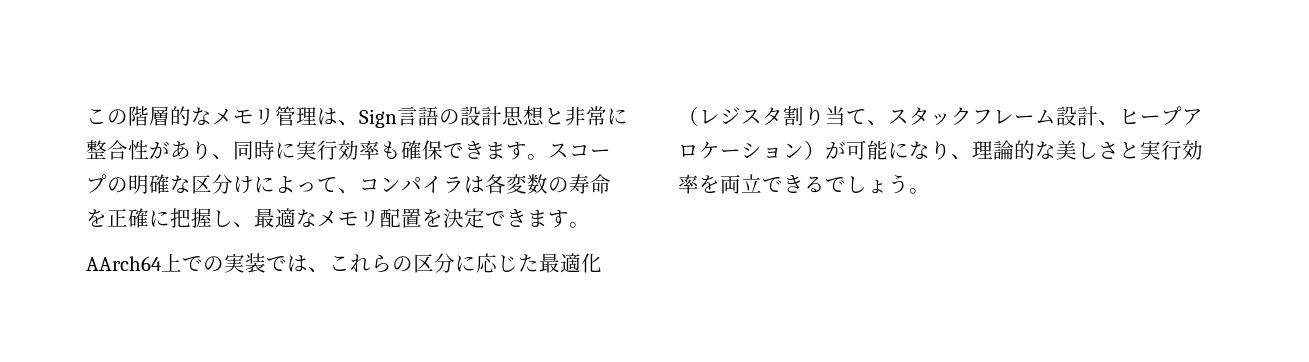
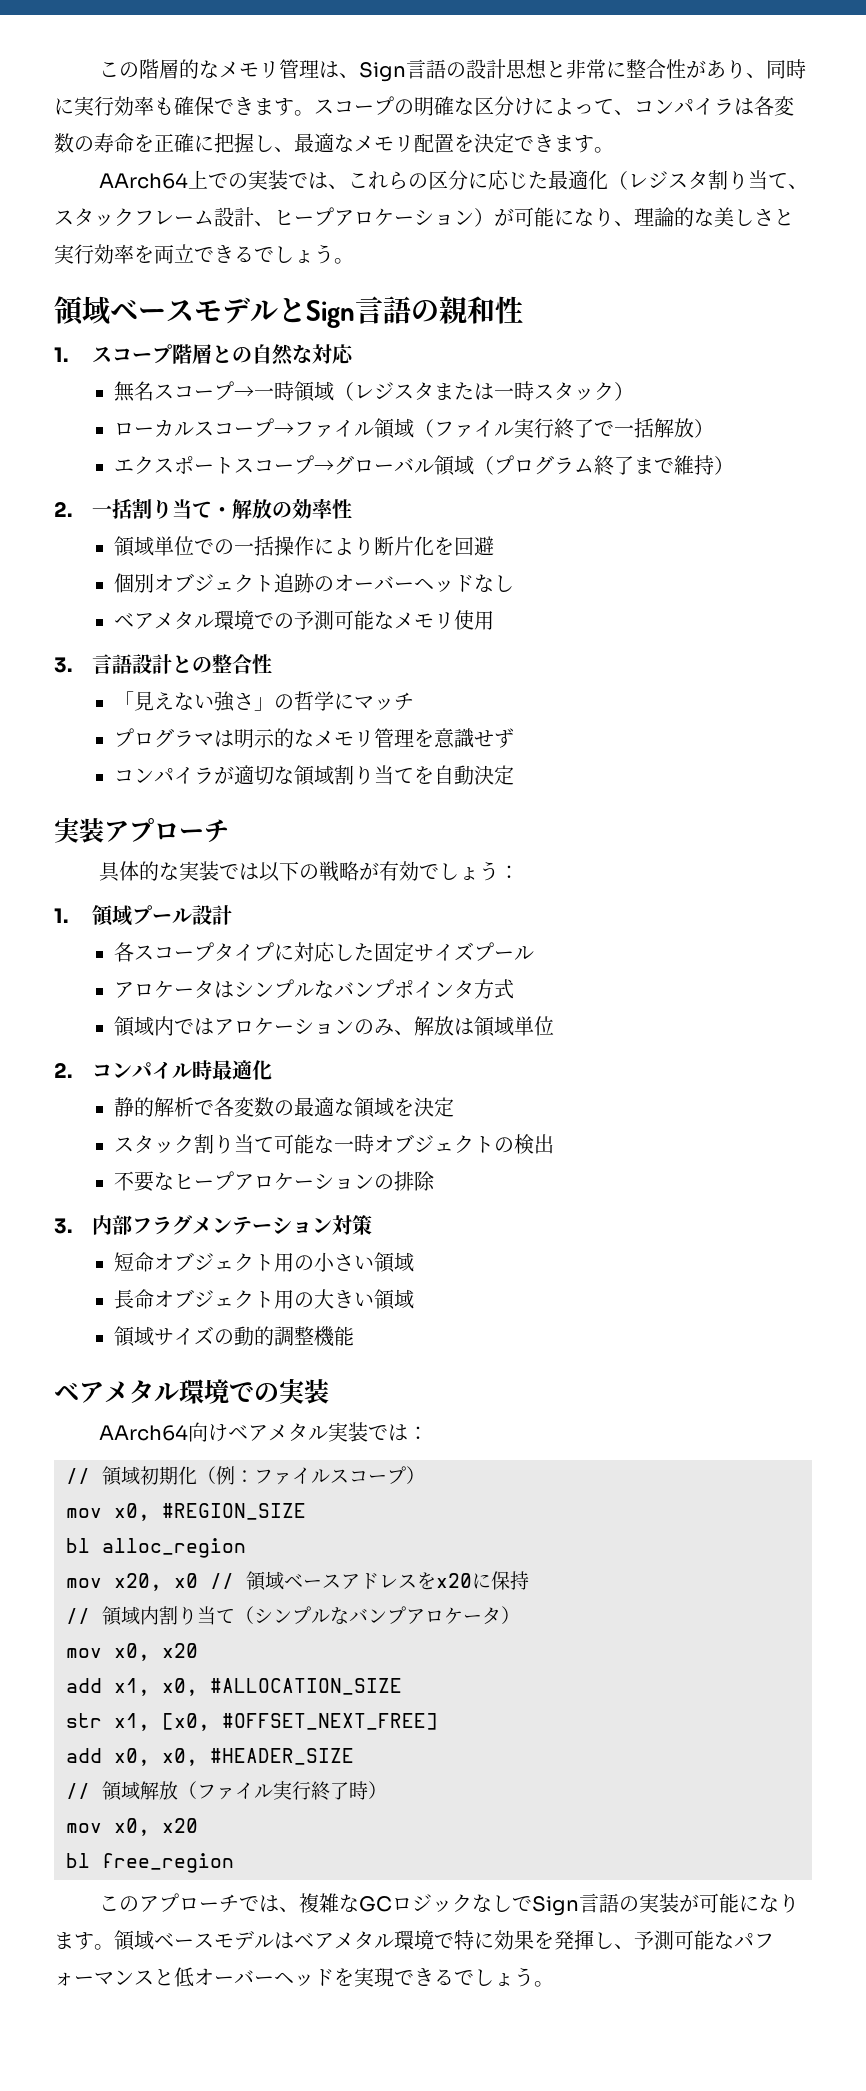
+ 領域ベースモデルとSign言語の親和性
+ 1.スコープ階層との自然な対応
+ 無名スコープ→一時領域（レジスタまたは一時スタック）
+ ローカルスコープ→ファイル領域（ファイル実行終了で一括解放）
+ エクスポートスコープ→グローバル領域（プログラム終了まで維持）
+ 2.一括割り当て・解放の効率性
+ 領域単位での一括操作により断片化を回避
+ 個別オブジェクト追跡のオーバーヘッドなし
+ ベアメタル環境での予測可能なメモリ使用
+ 3.言語設計との整合性
+ 「見えない強さ」の哲学にマッチ
+ プログラマは明示的なメモリ管理を意識せず
+ コンパイラが適切な領域割り当てを自動決定
+ 実装アプローチ
+ 具体的な実装では以下の戦略が有効でしょう：
+ 1.領域プール設計
+ 各スコープタイプに対応した固定サイズプール
+ アロケータはシンプルなバンプポインタ方式
+ 領域内ではアロケーションのみ、解放は領域単位
+ 2.コンパイル時最適化
+ 静的解析で各変数の最適な領域を決定
+ スタック割り当て可能な一時オブジェクトの検出
+ 不要なヒープアロケーションの排除
+ 3.内部フラグメンテーション対策
+ 短命オブジェクト用の小さい領域
+ 長命オブジェクト用の大きい領域
+ 領域サイズの動的調整機能
+ ベアメタル環境での実装
+ AArch64向けベアメタル実装では：
+ // 領域初期化（例：ファイルスコープ）
+ mov x0, #REGION_SIZE
+ bl alloc_region
+ mov x20, x0 // 領域ベースアドレスをx20に保持
+ // 領域内割り当て（シンプルなバンプアロケータ）
+ mov x0, x20
+ add x1, x0, #ALLOCATION_SIZE
+ str x1, [x0, #OFFSET_NEXT_FREE]
+ add x0, x0, #HEADER_SIZE
+ // 領域解放（ファイル実行終了時）
+ mov x0, x20
+ bl free_region
+ このアプローチでは、複雑なGCロジックなしでSign言語の実装が可能になります。領域ベースモデルはベアメタル環境で特に効果を発揮し、予測可能なパフォーマンスと低オーバーヘッドを実現できるでしょう。

